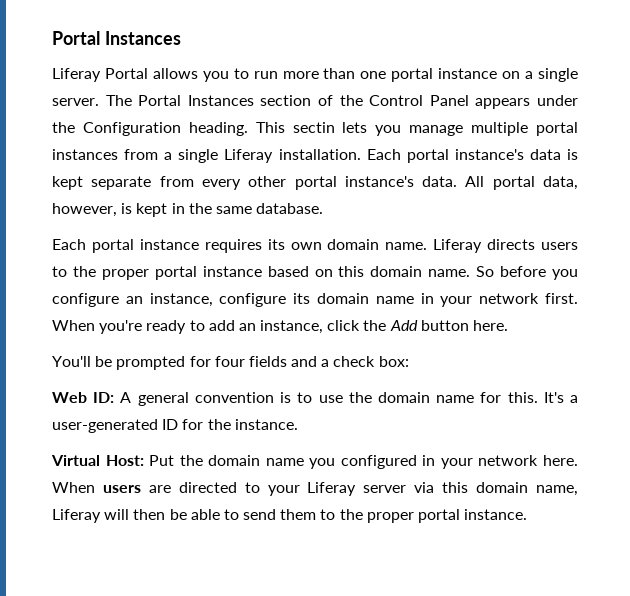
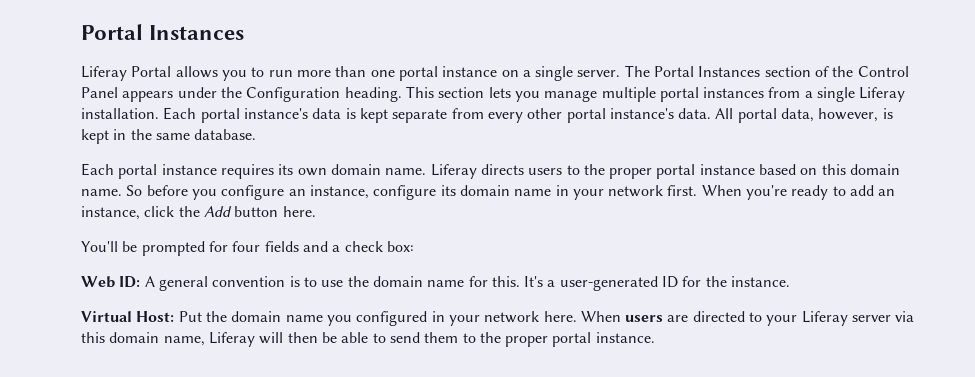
- This sectin lets you manage multiple portal instances from a single Liferay installation.
+ This section lets you manage multiple portal instances from a single Liferay installation.

